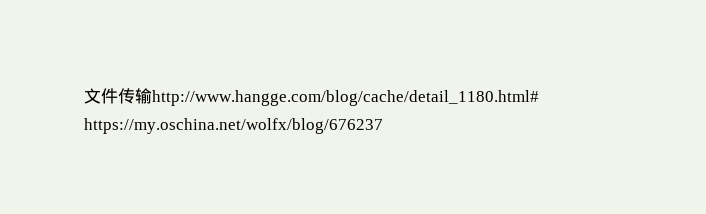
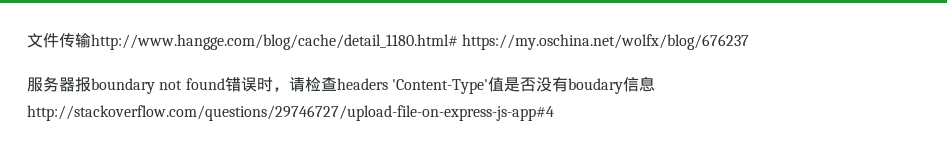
+ 服务器报boundary not found错误时，请检查headers 'Content-Type'值是否没有boudary信息http://stackoverflow.com/questions/29746727/upload-file-on-express-js-app#4

